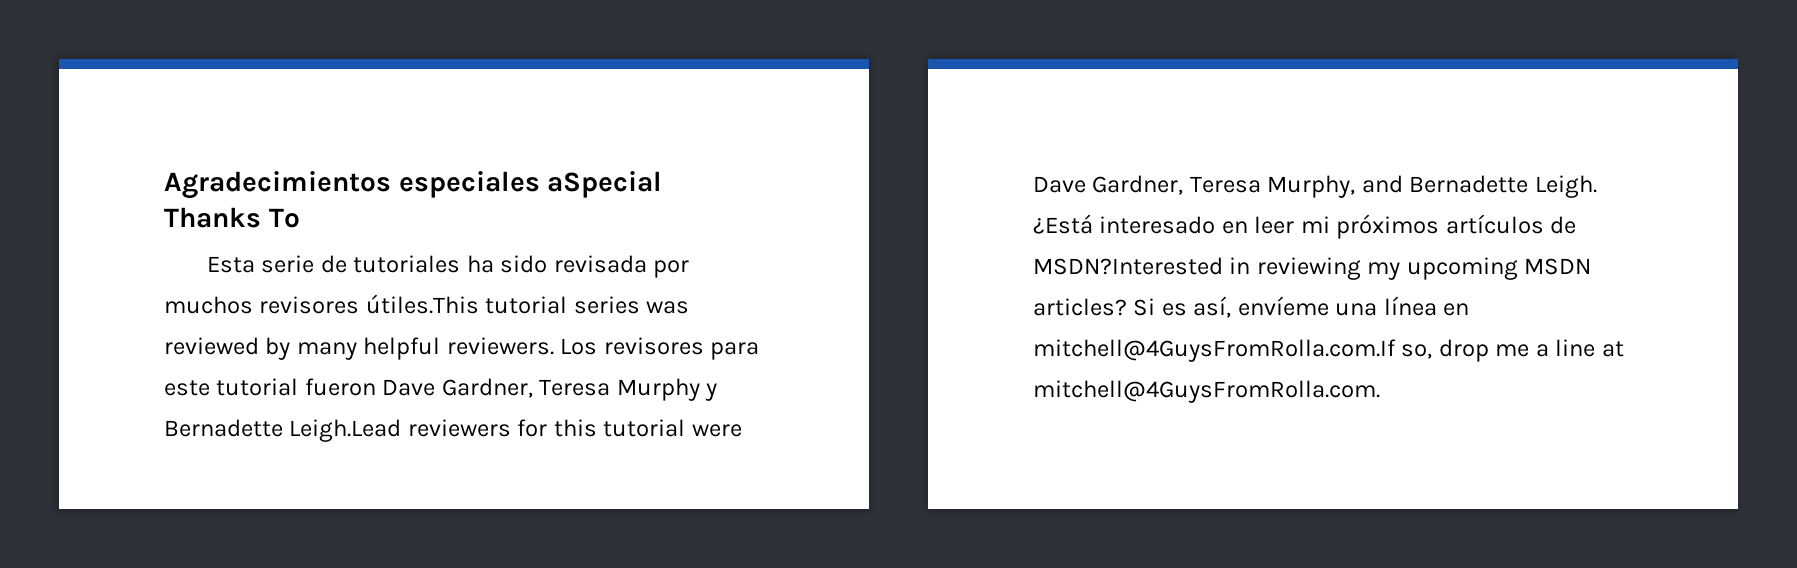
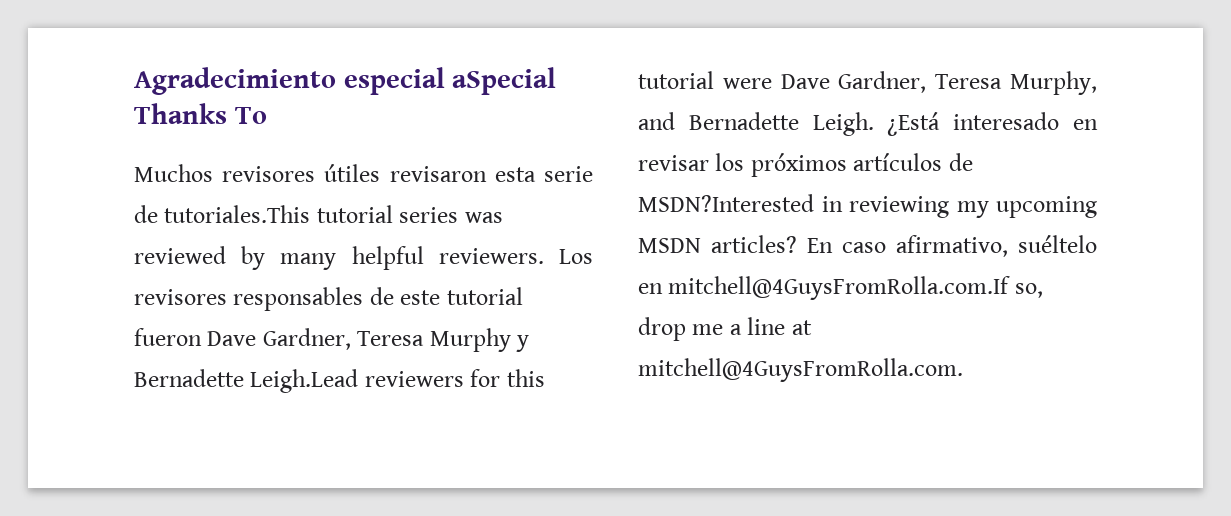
- Agradecimientos especiales aSpecial Thanks To
+ Agradecimiento especial aSpecial Thanks To
- Esta serie de tutoriales ha sido revisada por muchos revisores útiles.This tutorial series was reviewed by many helpful reviewers.
+ Muchos revisores útiles revisaron esta serie de tutoriales.This tutorial series was reviewed by many helpful reviewers.
- Los revisores para este tutorial fueron Dave Gardner, Teresa Murphy y Bernadette Leigh.Lead reviewers for this tutorial were Dave Gardner, Teresa Murphy, and Bernadette Leigh.
+ Los revisores responsables de este tutorial fueron Dave Gardner, Teresa Murphy y Bernadette Leigh.Lead reviewers for this tutorial were Dave Gardner, Teresa Murphy, and Bernadette Leigh.
- ¿Está interesado en leer mi próximos artículos de MSDN?Interested in reviewing my upcoming MSDN articles?
+ ¿Está interesado en revisar los próximos artículos de MSDN?Interested in reviewing my upcoming MSDN articles?
- Si es así, envíeme una línea en mitchell@4GuysFromRolla.com.If so, drop me a line at mitchell@4GuysFromRolla.com.
+ En caso afirmativo, suéltelo en mitchell@4GuysFromRolla.com.If so, drop me a line at mitchell@4GuysFromRolla.com.

